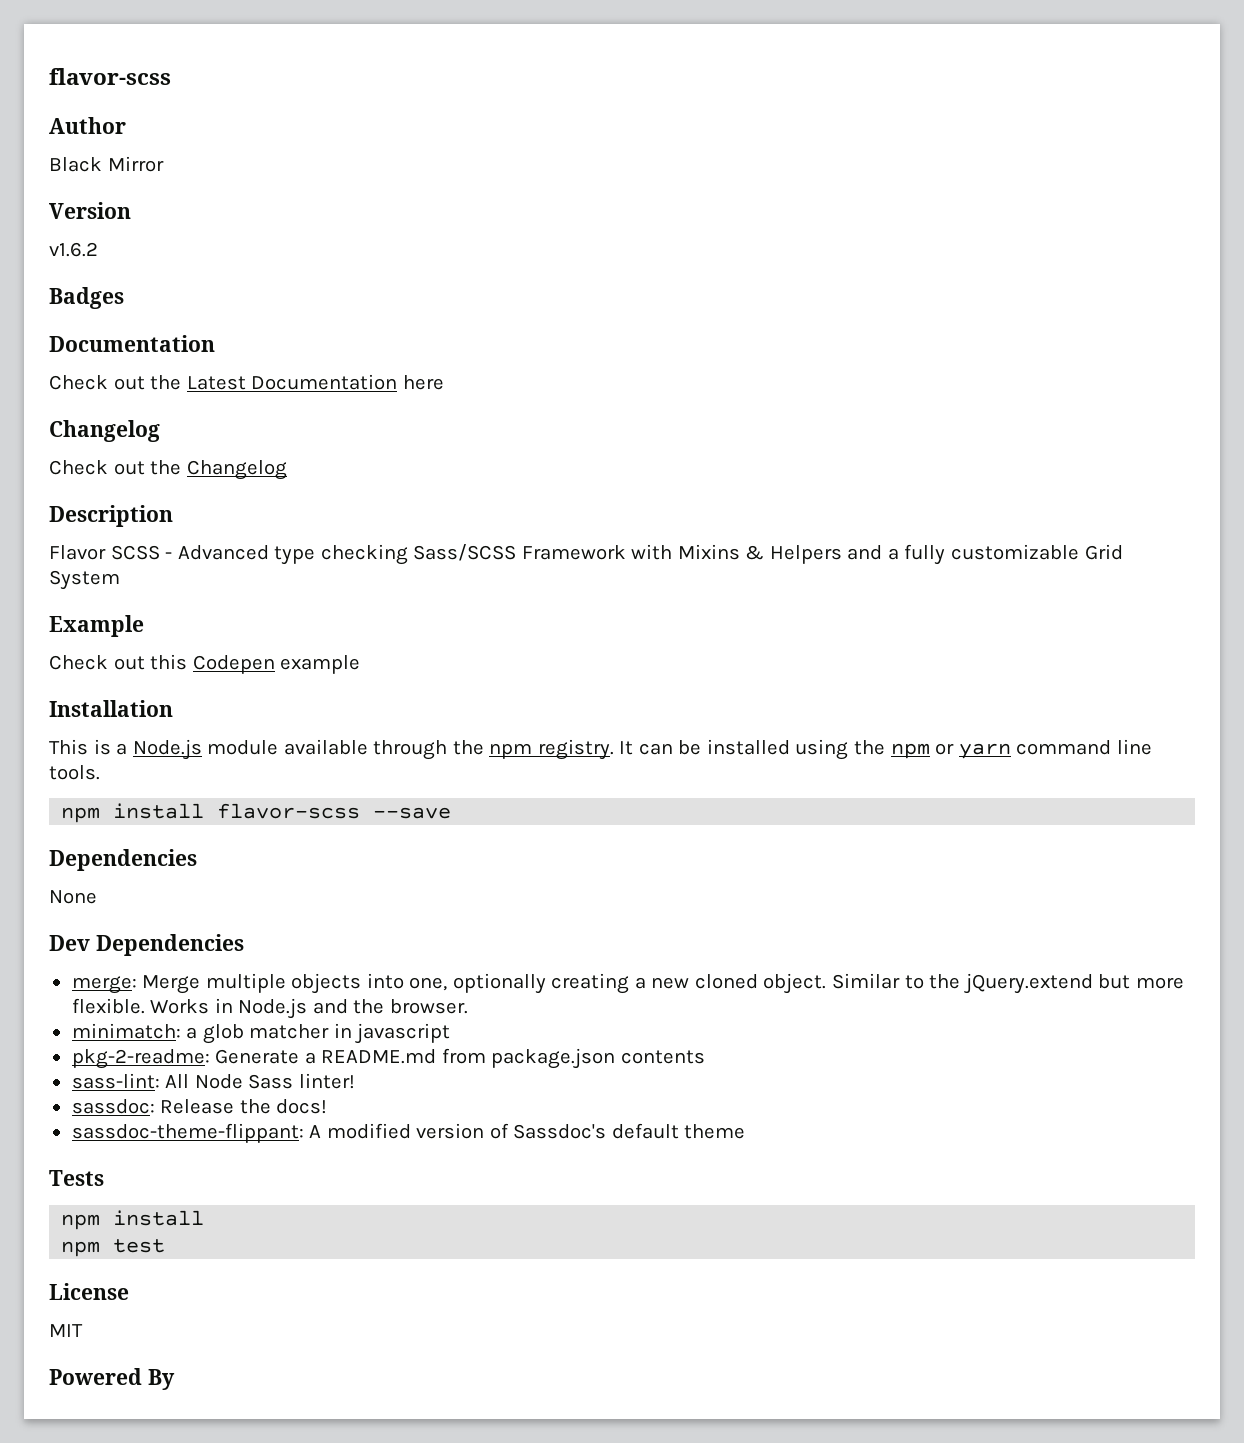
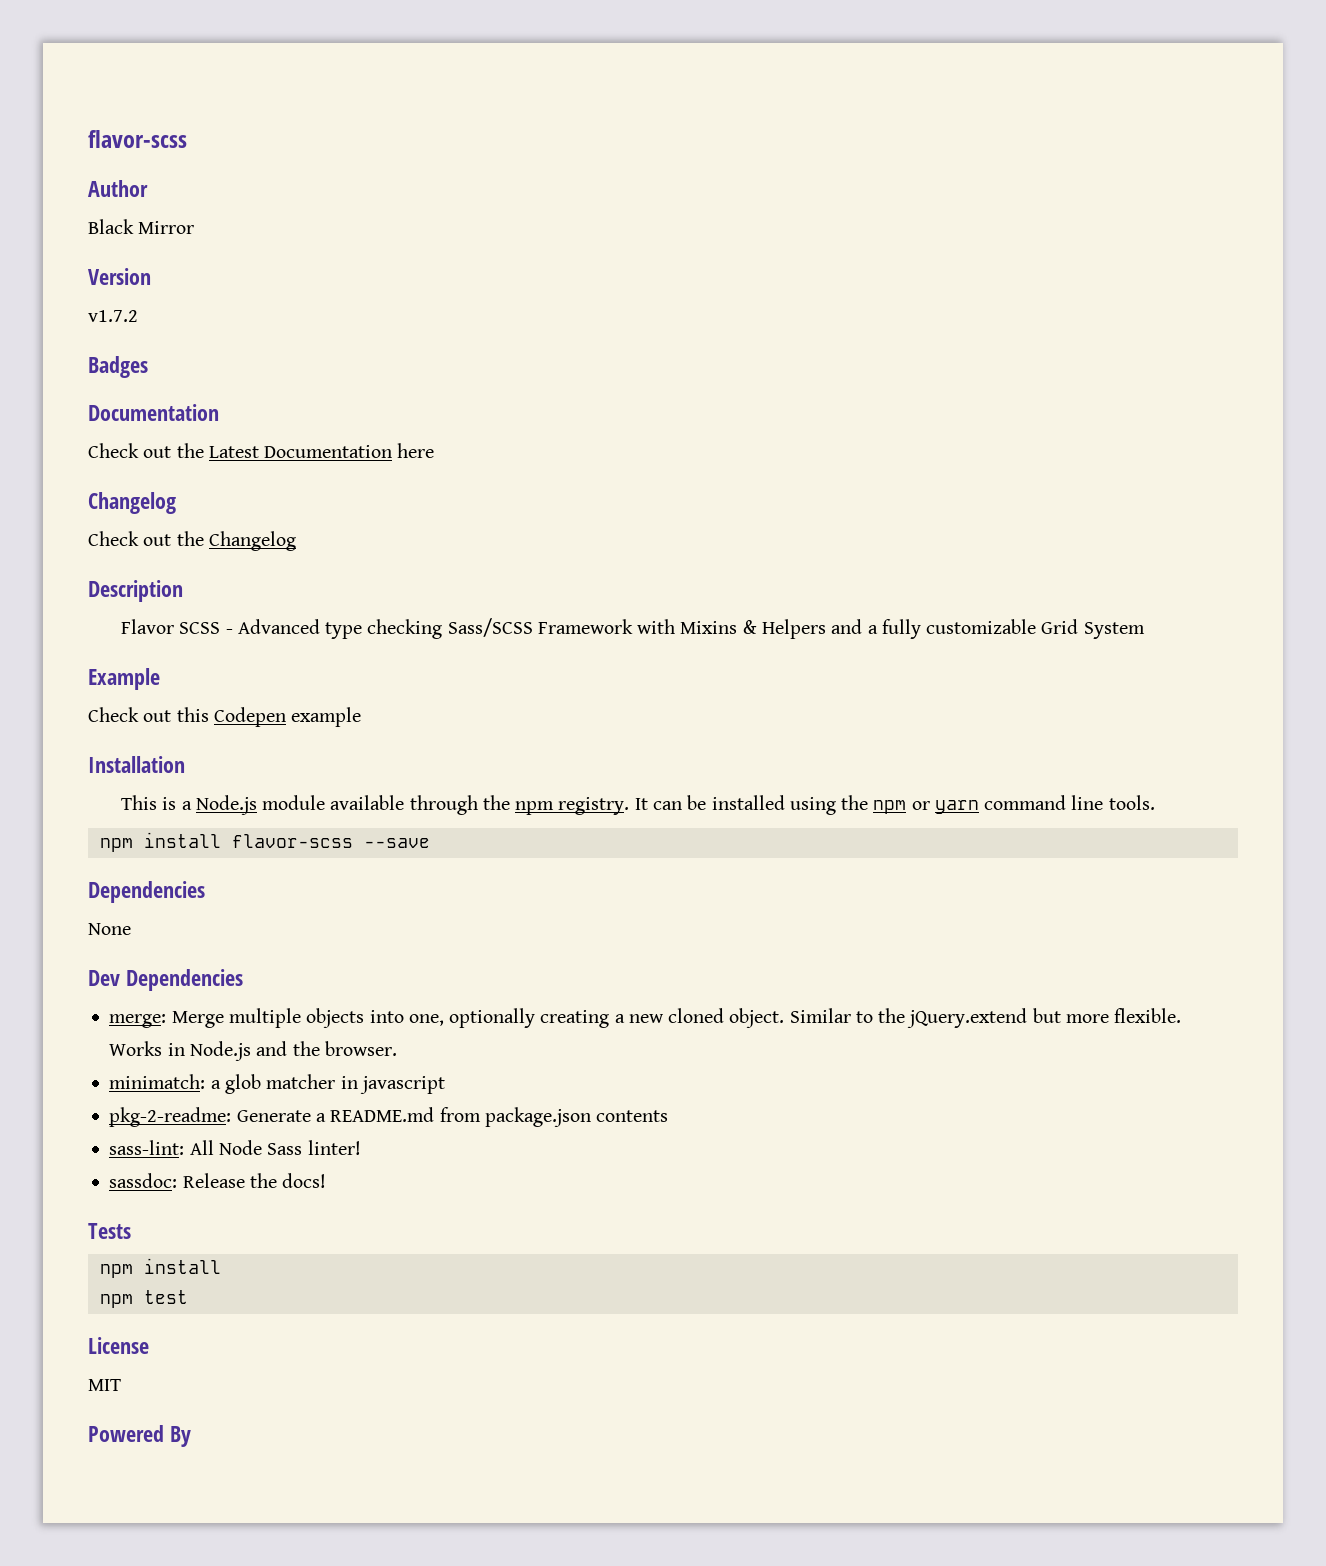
- v1.6.2
+ v1.7.2
- sassdoc-theme-flippant: A modified version of Sassdoc's default theme

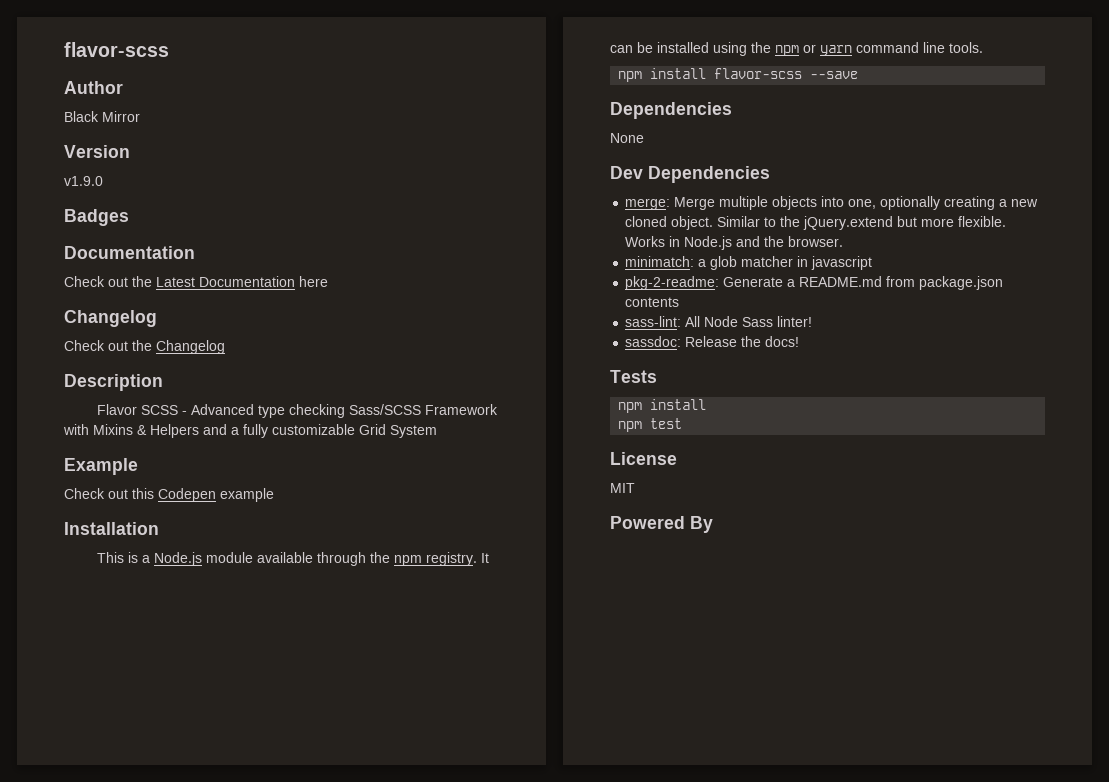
- v1.7.2
+ v1.9.0

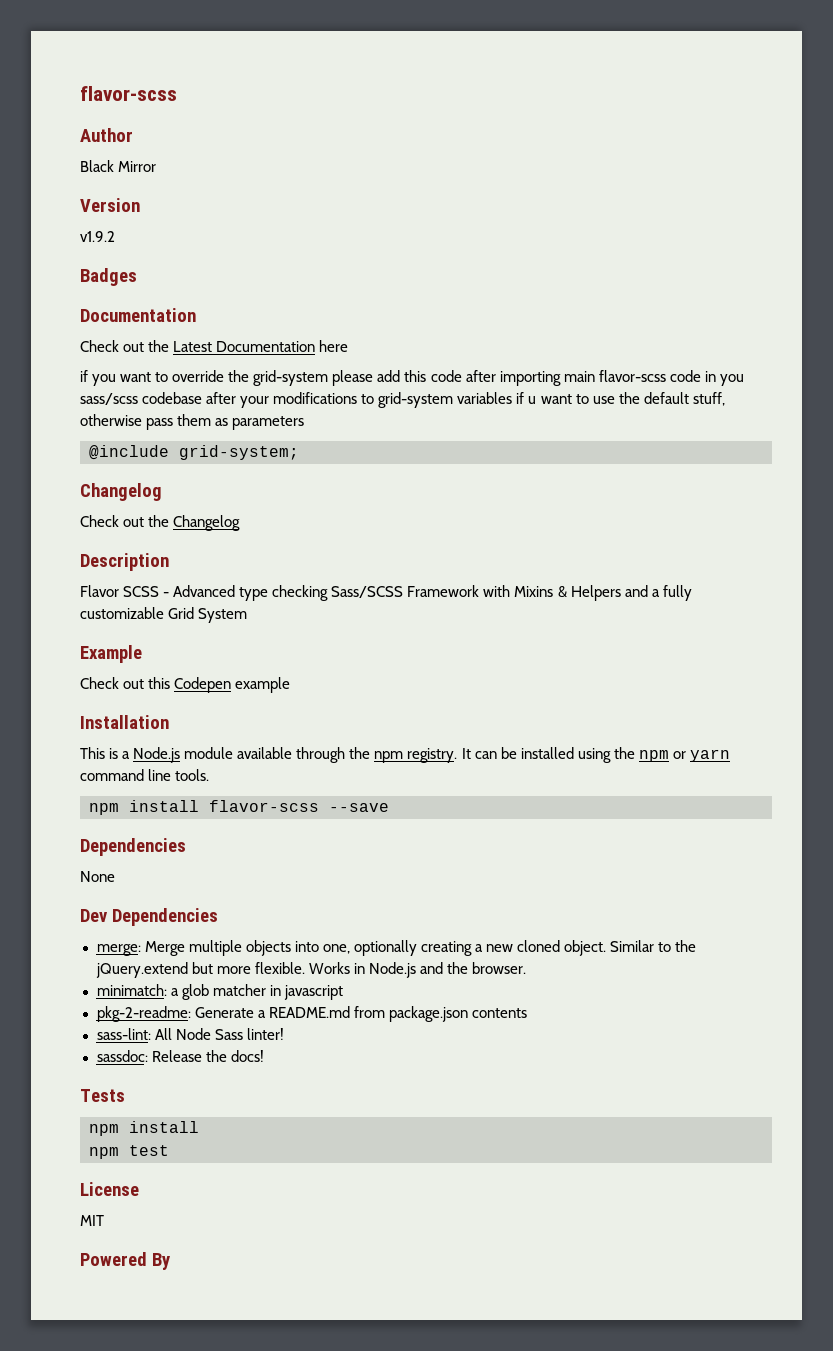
- v1.9.0
+ v1.9.2
+ if you want to override the grid-system please add this code after importing main flavor-scss code in you sass/scss codebase after your modifications to grid-system variables if u want to use the default stuff, otherwise pass them as parameters
+ @include grid-system;

